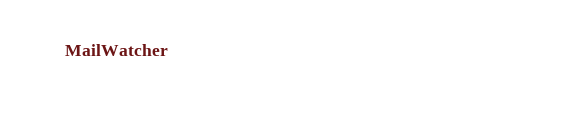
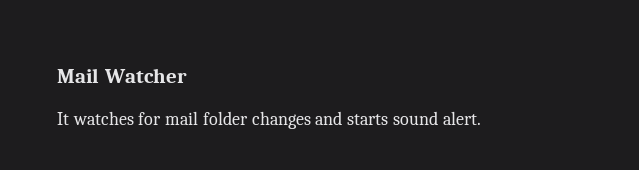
- MailWatcher
+ Mail Watcher
+ It watches for mail folder changes and starts sound alert.

